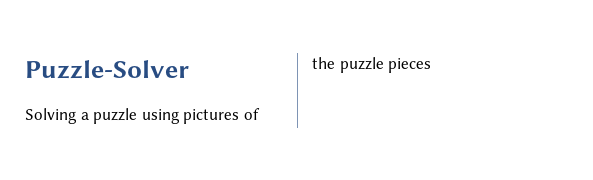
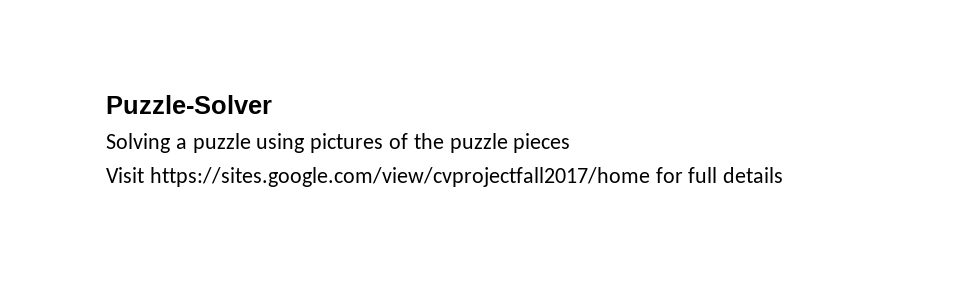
+ Visit https://sites.google.com/view/cvprojectfall2017/home for full details

